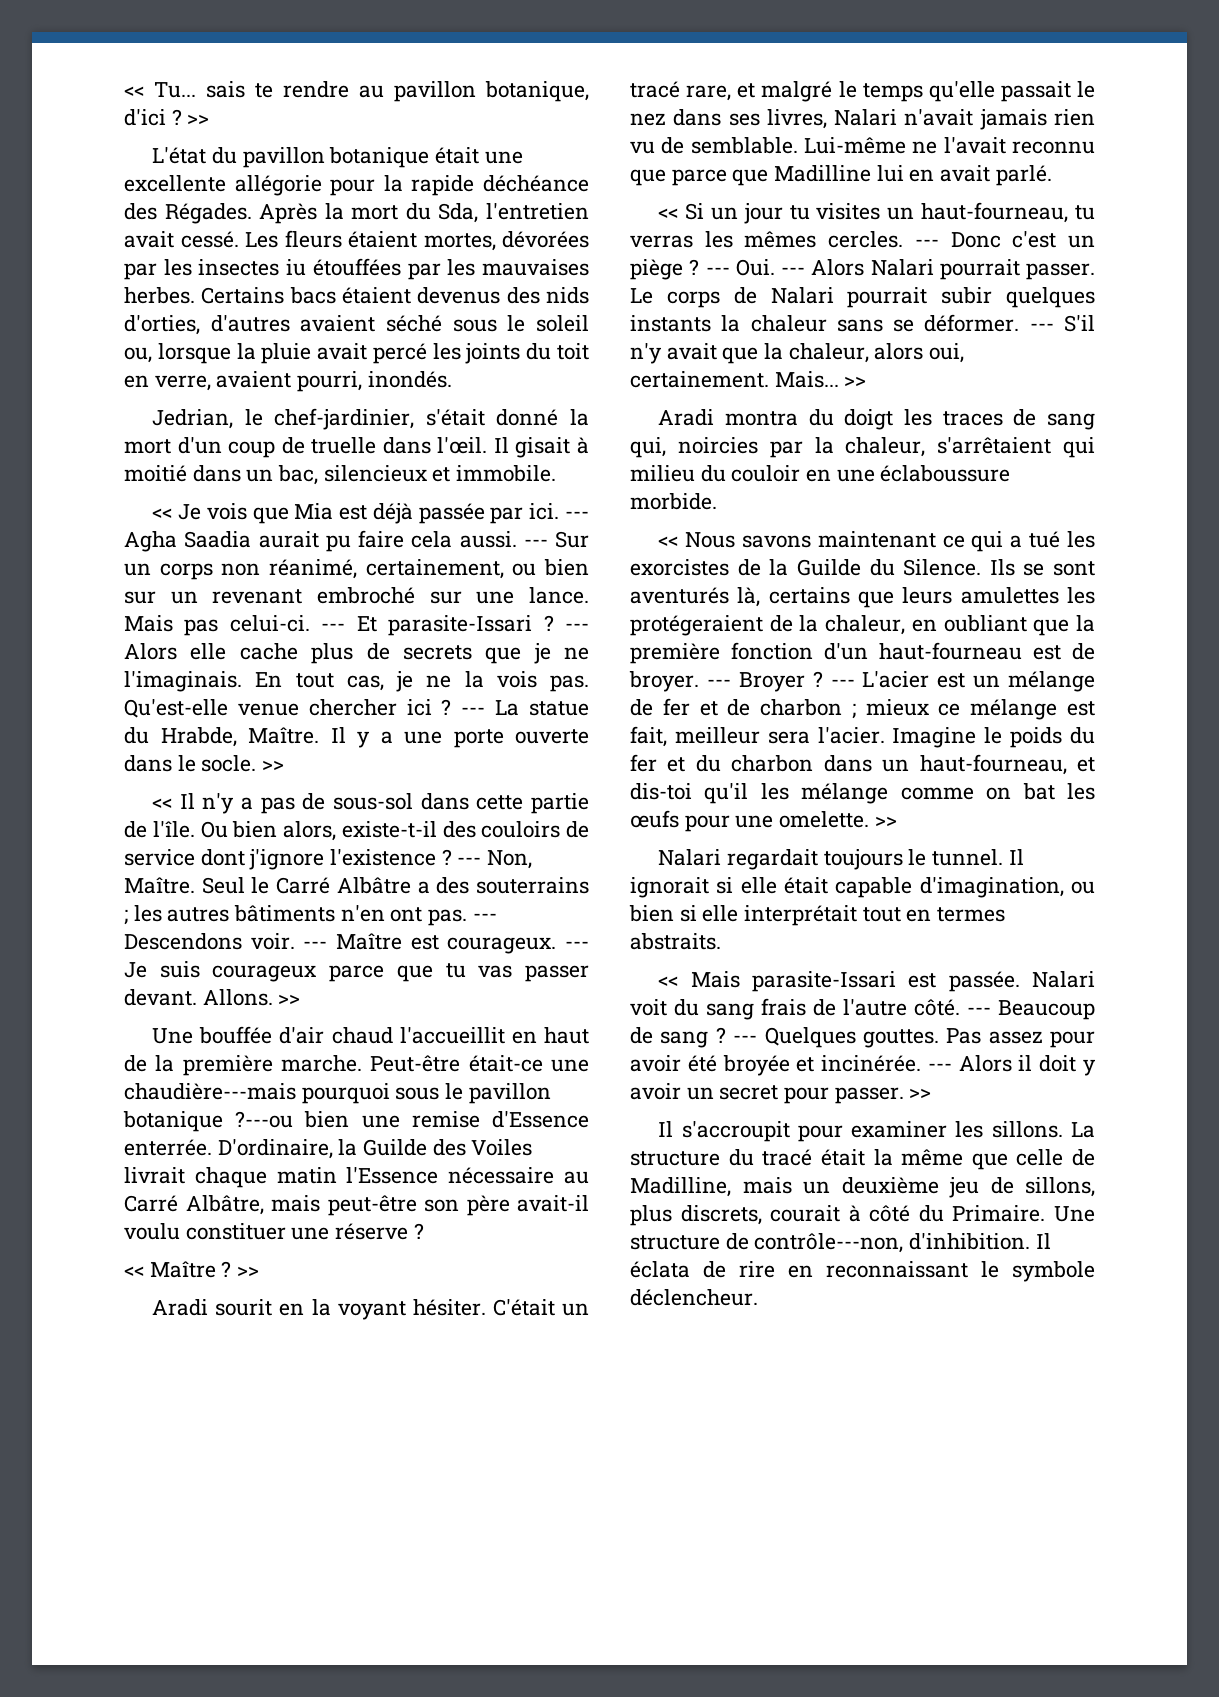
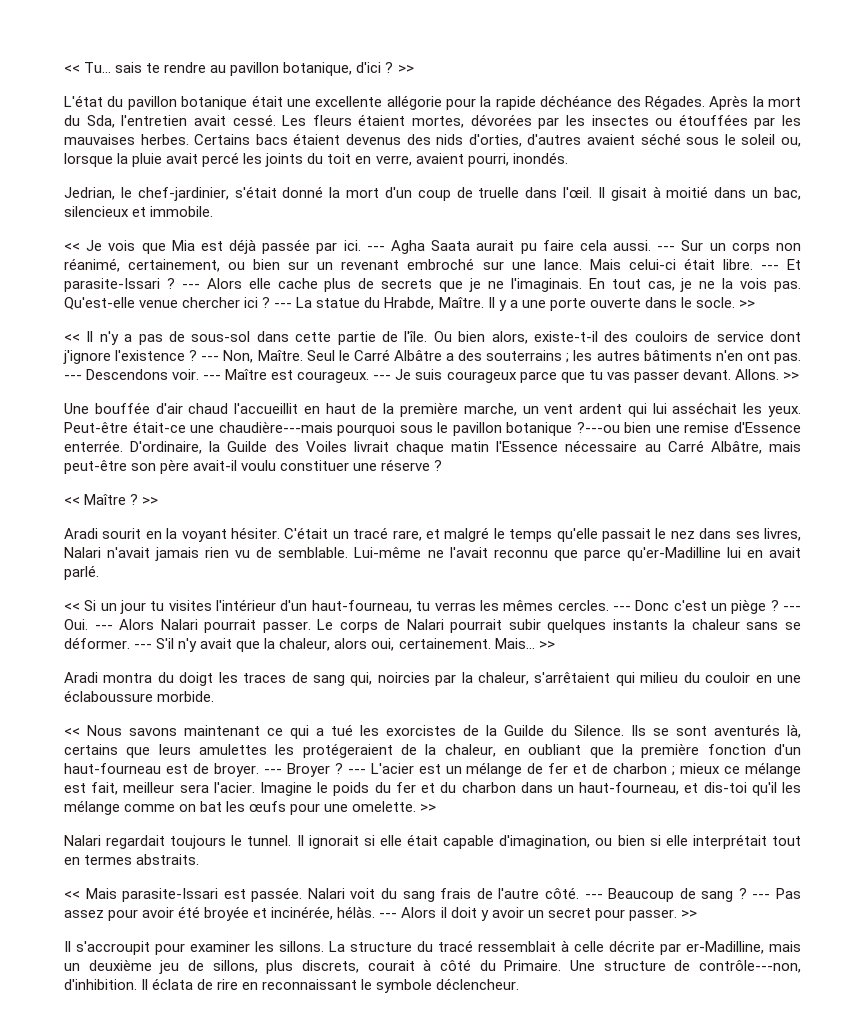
- Les fleurs étaient mortes, dévorées par les insectes iu étouffées par les mauvaises herbes.
+ Les fleurs étaient mortes, dévorées par les insectes ou étouffées par les mauvaises herbes.
- --- Agha Saadia aurait pu faire cela aussi.
+ --- Agha Saata aurait pu faire cela aussi.
- Mais pas celui-ci.
+ Mais celui-ci était libre.
- Une bouffée d'air chaud l'accueillit en haut de la première marche.
+ Une bouffée d'air chaud l'accueillit en haut de la première marche, un vent ardent qui lui asséchait les yeux.
- Lui-même ne l'avait reconnu que parce que Madilline lui en avait parlé.
+ Lui-même ne l'avait reconnu que parce qu'er-Madilline lui en avait parlé.
- << Si un jour tu visites un haut-fourneau, tu verras les mêmes cercles.
+ << Si un jour tu visites l'intérieur d'un haut-fourneau, tu verras les mêmes cercles.
- --- Quelques gouttes. Pas assez pour avoir été broyée et incinérée.
+ --- Pas assez pour avoir été broyée et incinérée, hélàs.
- La structure du tracé était la même que celle de Madilline, mais un deuxième jeu de sillons, plus discrets, courait à côté du Primaire.
+ La structure du tracé ressemblait à celle décrite par er-Madilline, mais un deuxième jeu de sillons, plus discrets, courait à côté du Primaire.

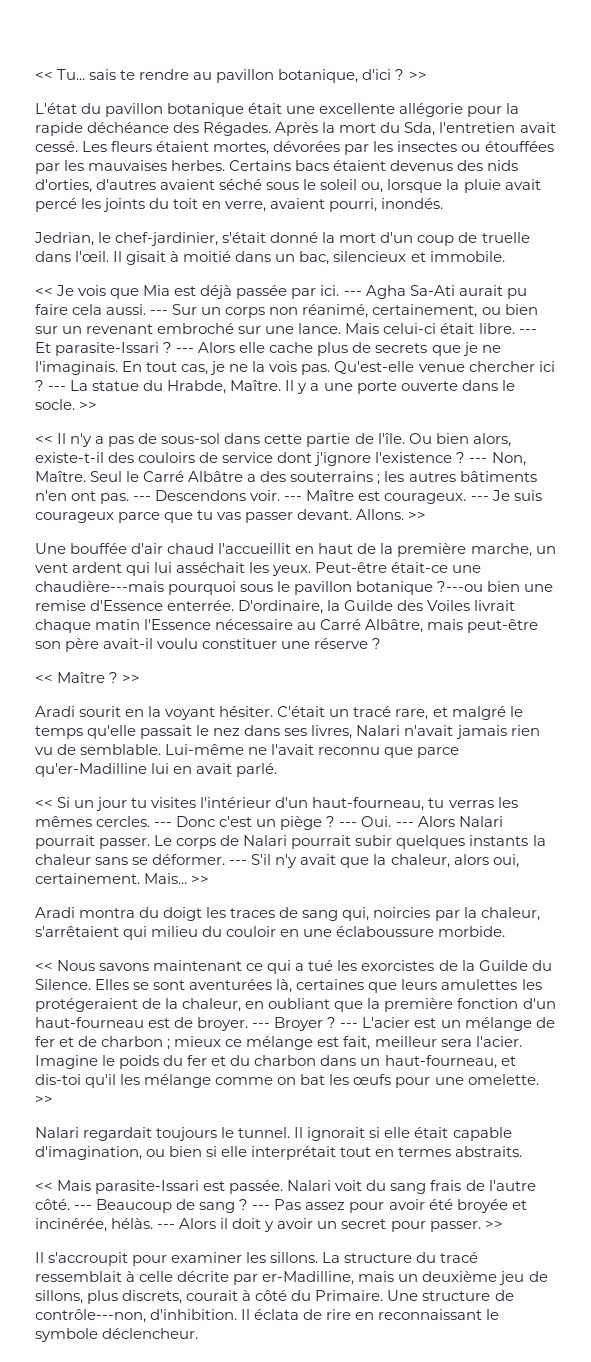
- --- Agha Saata aurait pu faire cela aussi.
+ --- Agha Sa-Ati aurait pu faire cela aussi.
- Ils se sont aventurés là, certains que leurs amulettes les protégeraient de la chaleur, en oubliant que la première fonction d'un haut-fourneau est de broyer.
+ Elles se sont aventurées là, certaines que leurs amulettes les protégeraient de la chaleur, en oubliant que la première fonction d'un haut-fourneau est de broyer.

